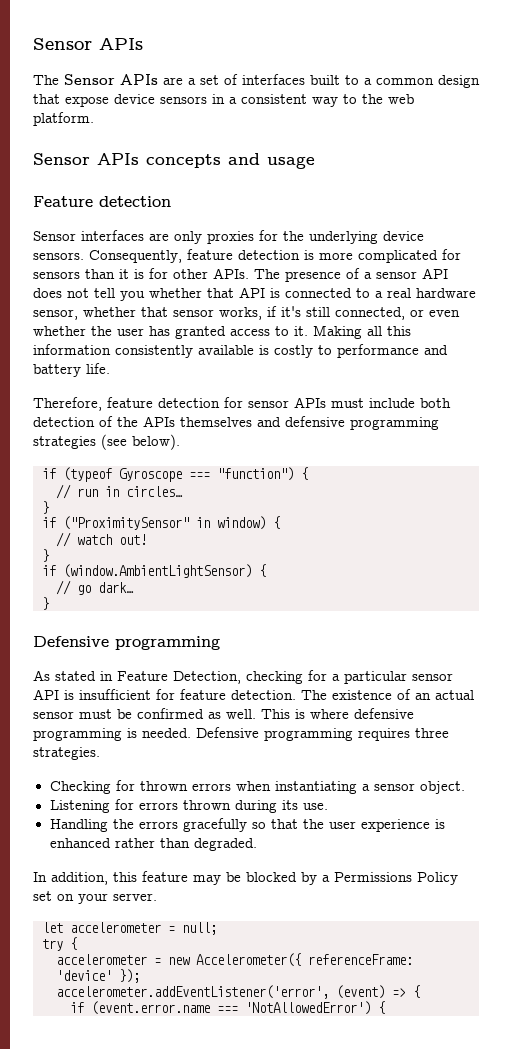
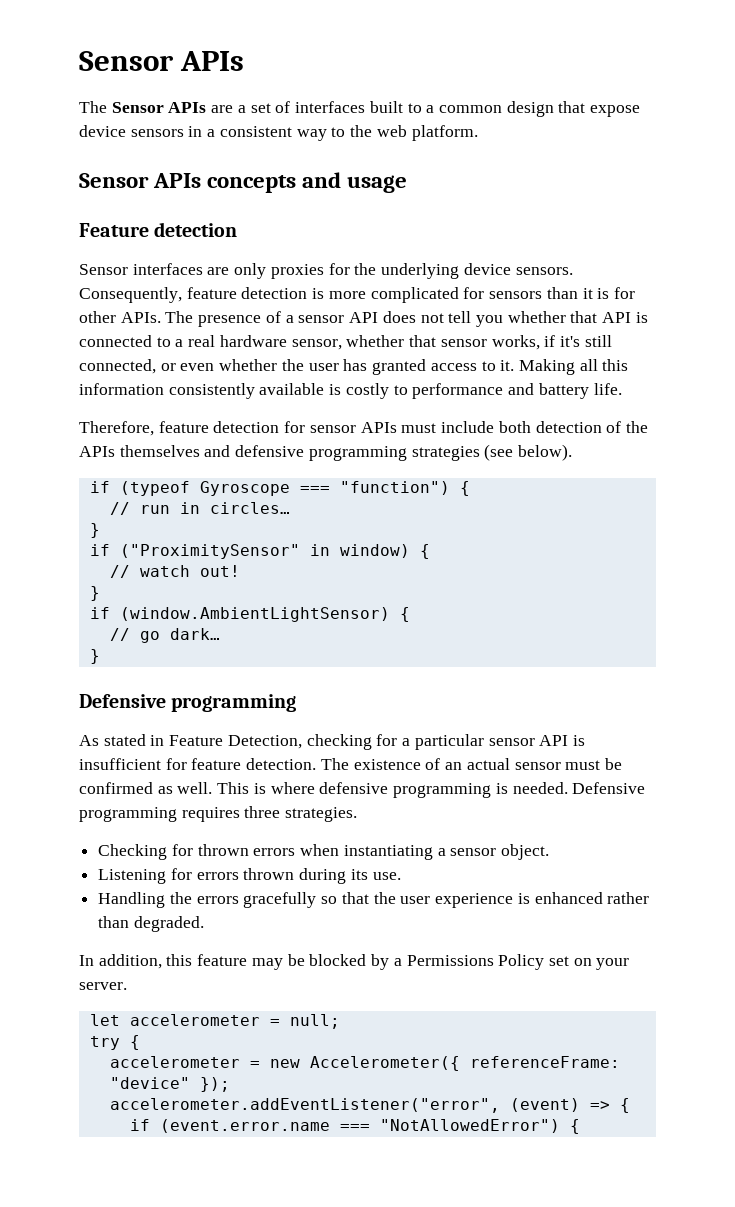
- accelerometer = new Accelerometer({ referenceFrame: 'device' });
+ accelerometer = new Accelerometer({ referenceFrame: "device" });
- accelerometer.addEventListener('error', (event) => {
+ accelerometer.addEventListener("error", (event) => {
- if (event.error.name === 'NotAllowedError') {
+ if (event.error.name === "NotAllowedError") {

